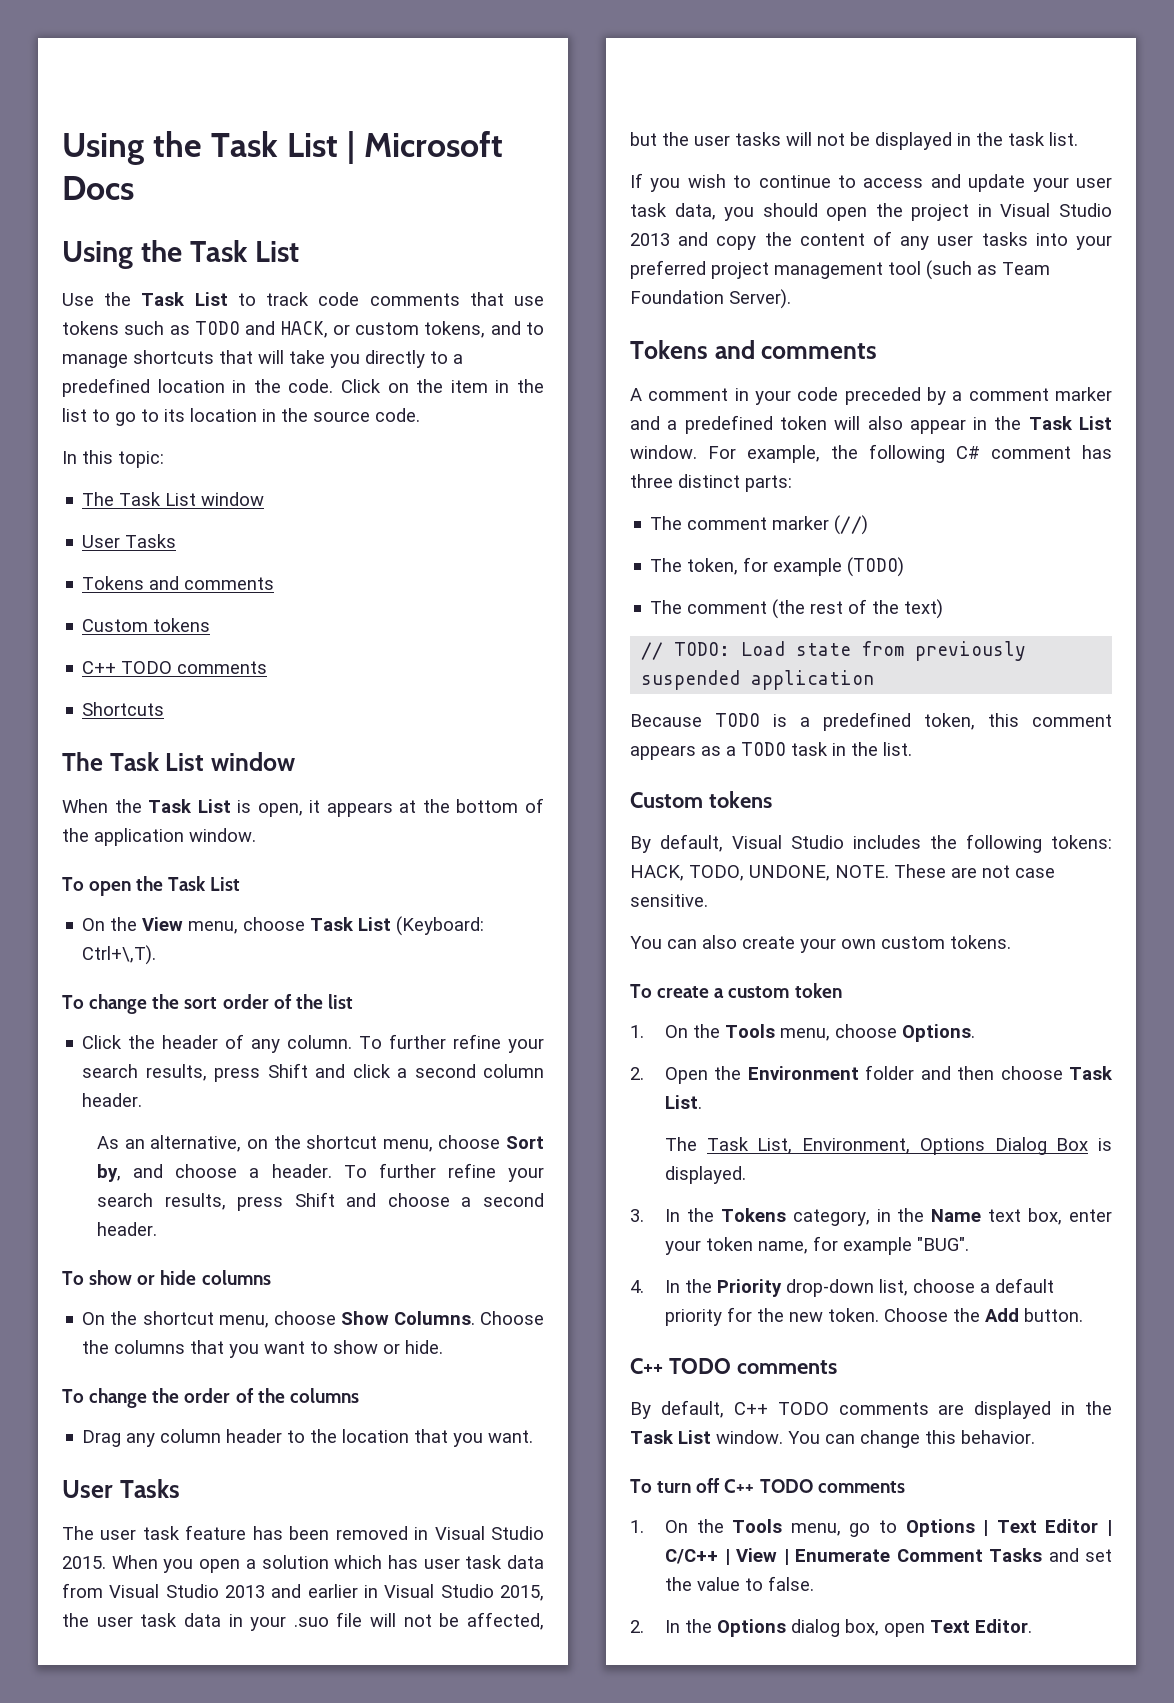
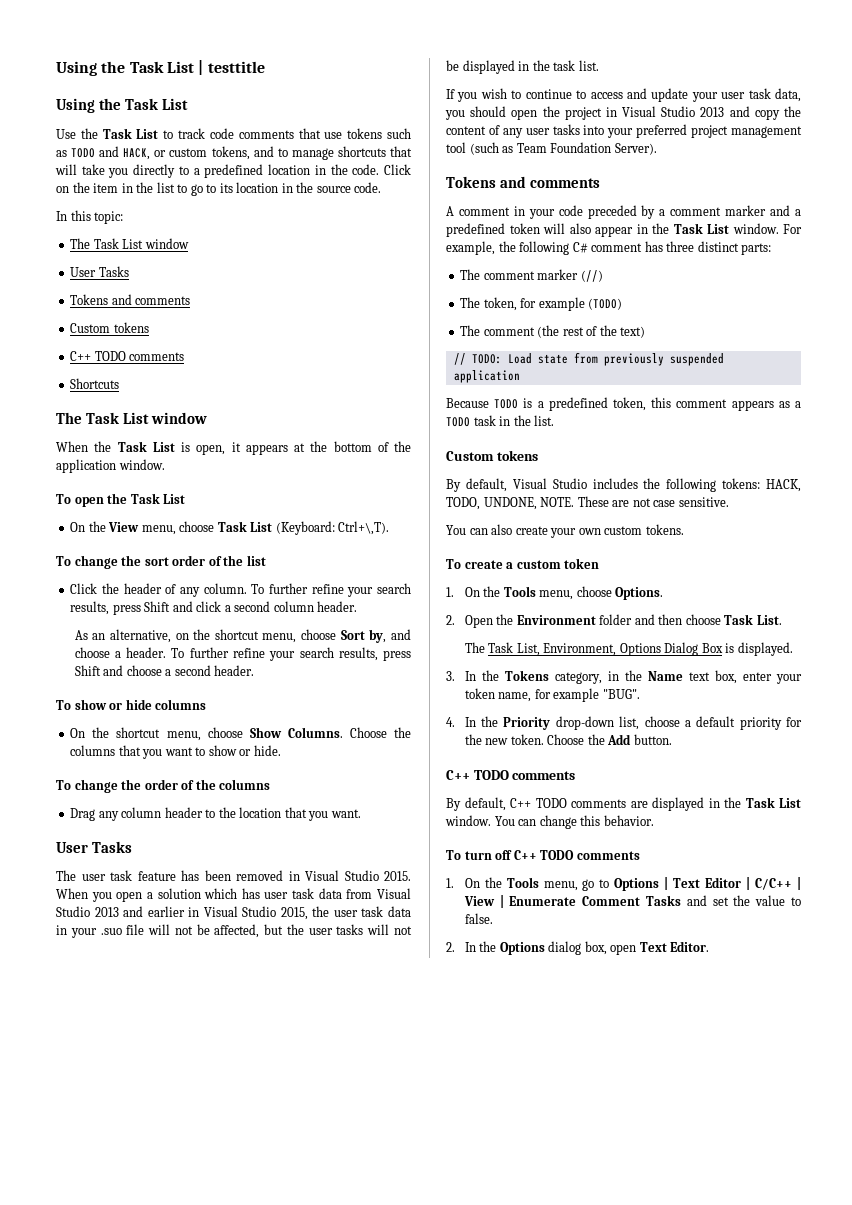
- Using the Task List | Microsoft Docs
+ Using the Task List | testtitle

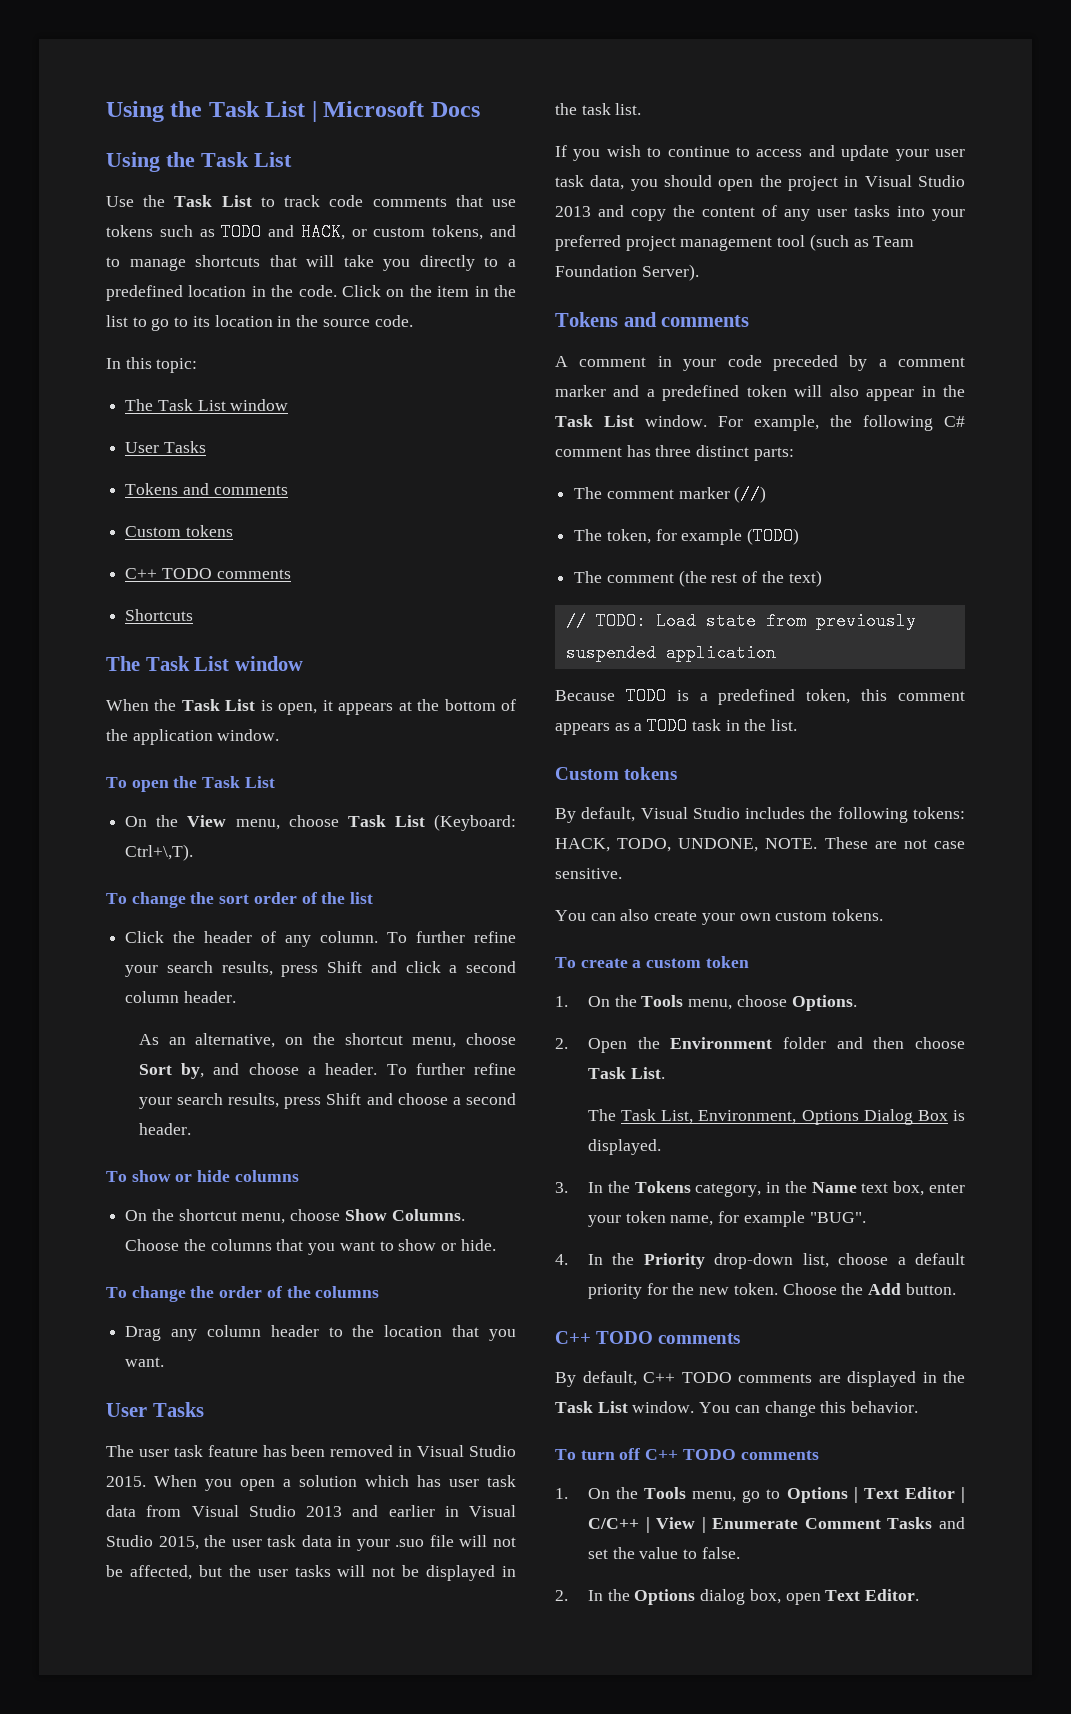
- Using the Task List | testtitle
+ Using the Task List | Microsoft Docs

